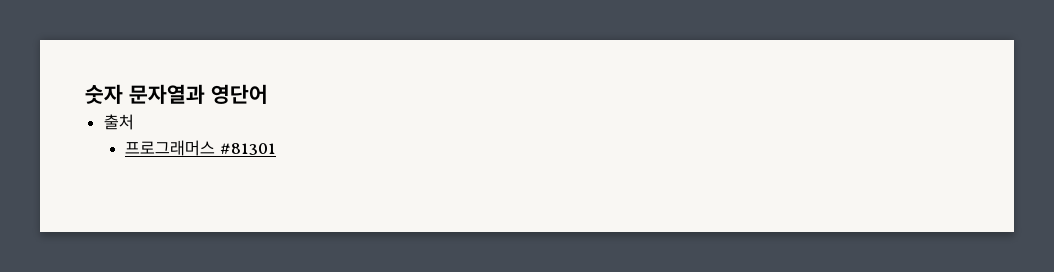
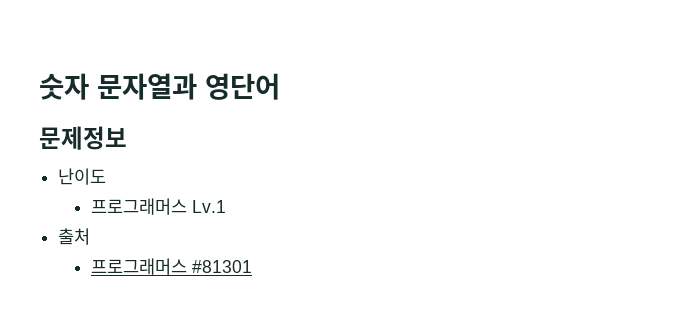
+ 문제정보
+ 난이도
+ 프로그래머스 Lv.1

